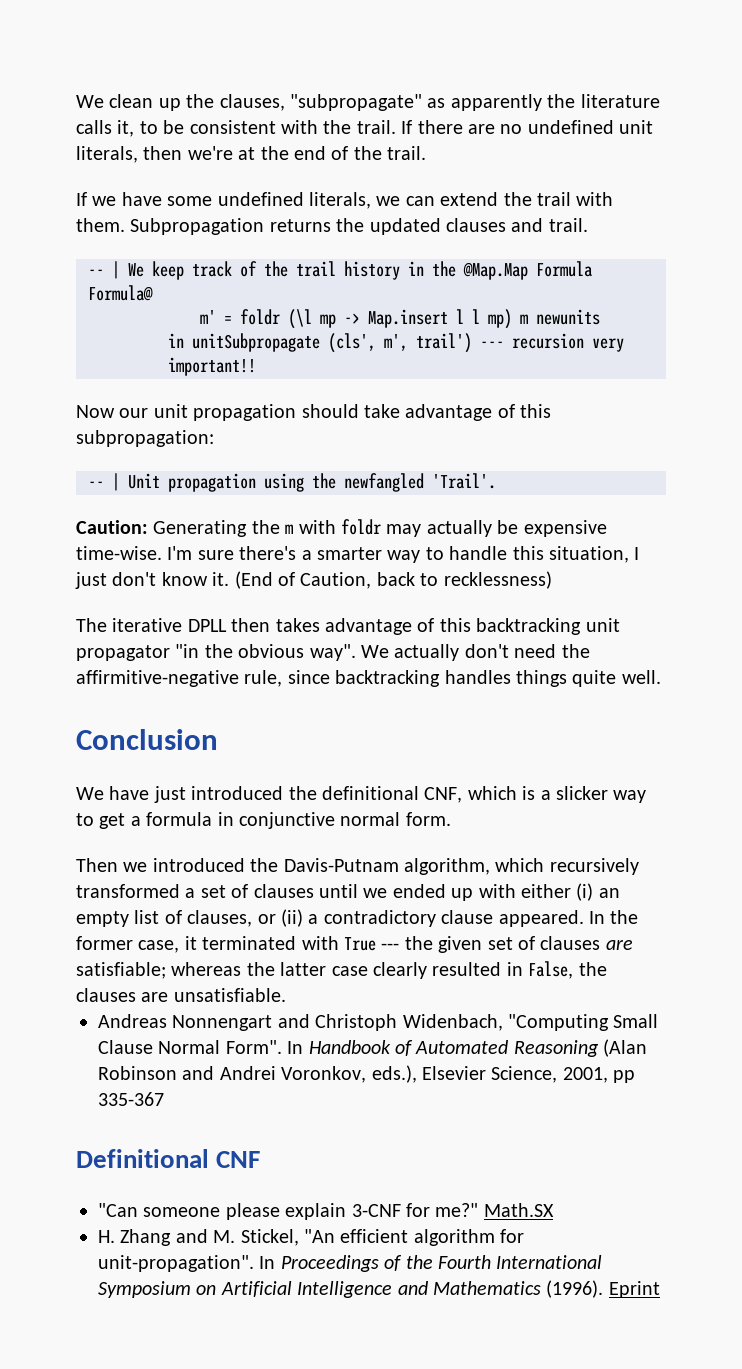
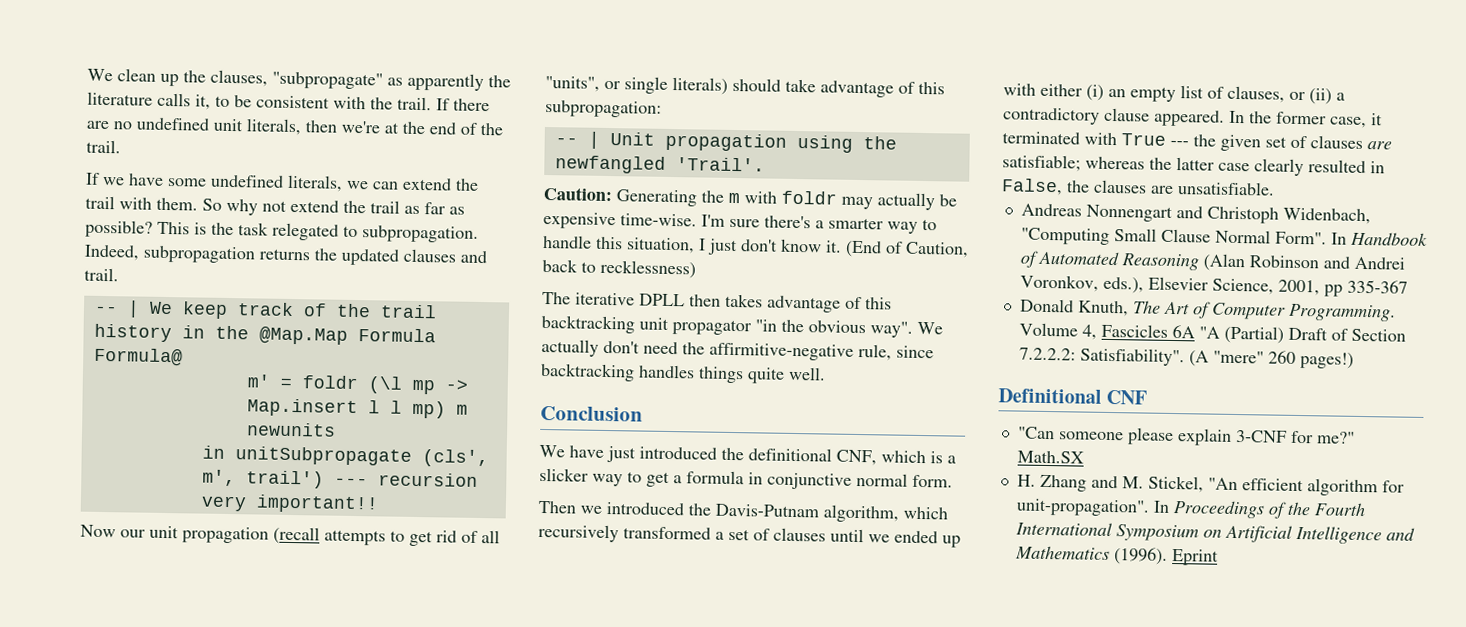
- Subpropagation returns the updated clauses and trail.
+ So why not extend the trail as far as possible? This is the task relegated to subpropagation. Indeed, subpropagation returns the updated clauses and trail.
- Now our unit propagation should take advantage of this subpropagation:
+ Now our unit propagation (recall attempts to get rid of all "units", or single literals) should take advantage of this subpropagation:
+ Donald Knuth, The Art of Computer Programming. Volume 4, Fascicles 6A "A (Partial) Draft of Section 7.2.2.2: Satisfiability". (A "mere" 260 pages!)

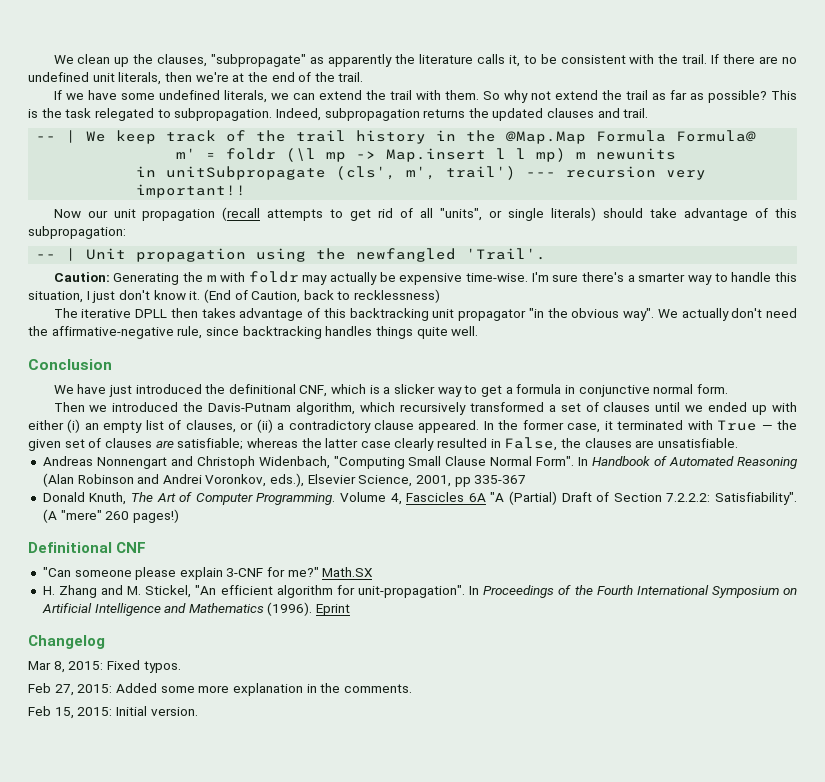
- We actually don't need the affirmitive-negative rule, since backtracking handles things quite well.
+ We actually don't need the affirmative-negative rule, since backtracking handles things quite well.
- In the former case, it terminated with True --- the given set of clauses are satisfiable; whereas the latter case clearly resulted in False, the clauses are unsatisfiable.
+ In the former case, it terminated with True — the given set of clauses are satisfiable; whereas the latter case clearly resulted in False, the clauses are unsatisfiable.
+ Changelog
+ Mar 8, 2015: Fixed typos.
+ Feb 27, 2015: Added some more explanation in the comments.
+ Feb 15, 2015: Initial version.

